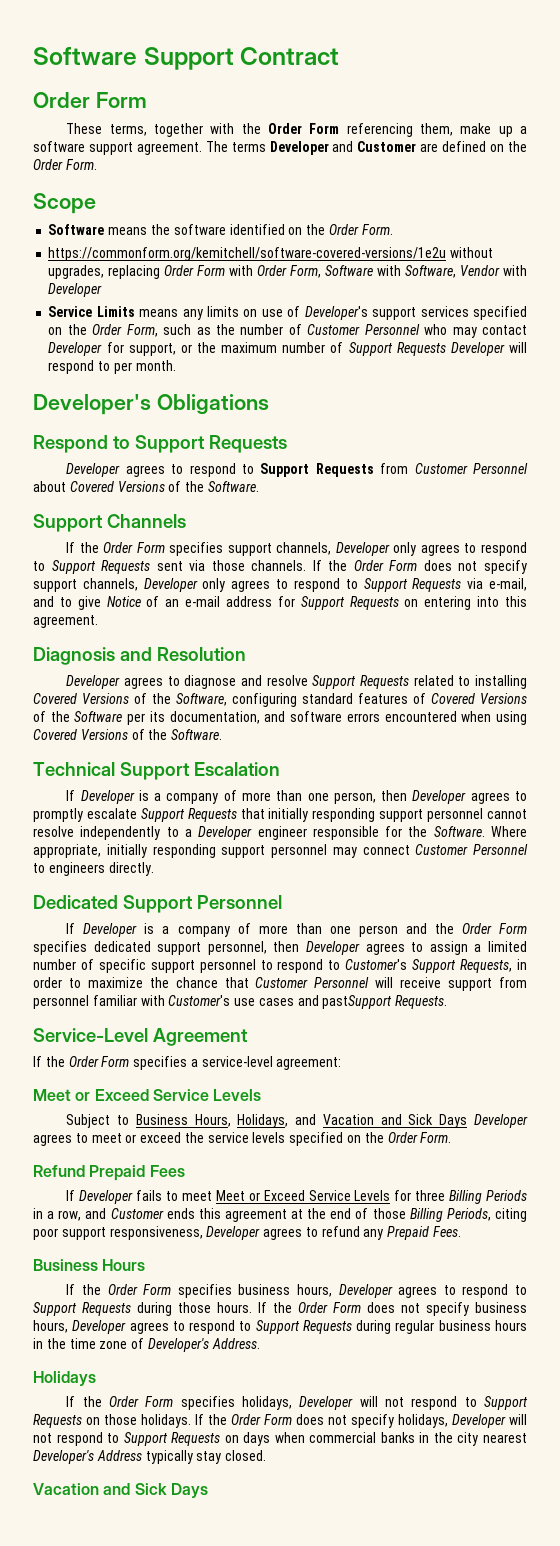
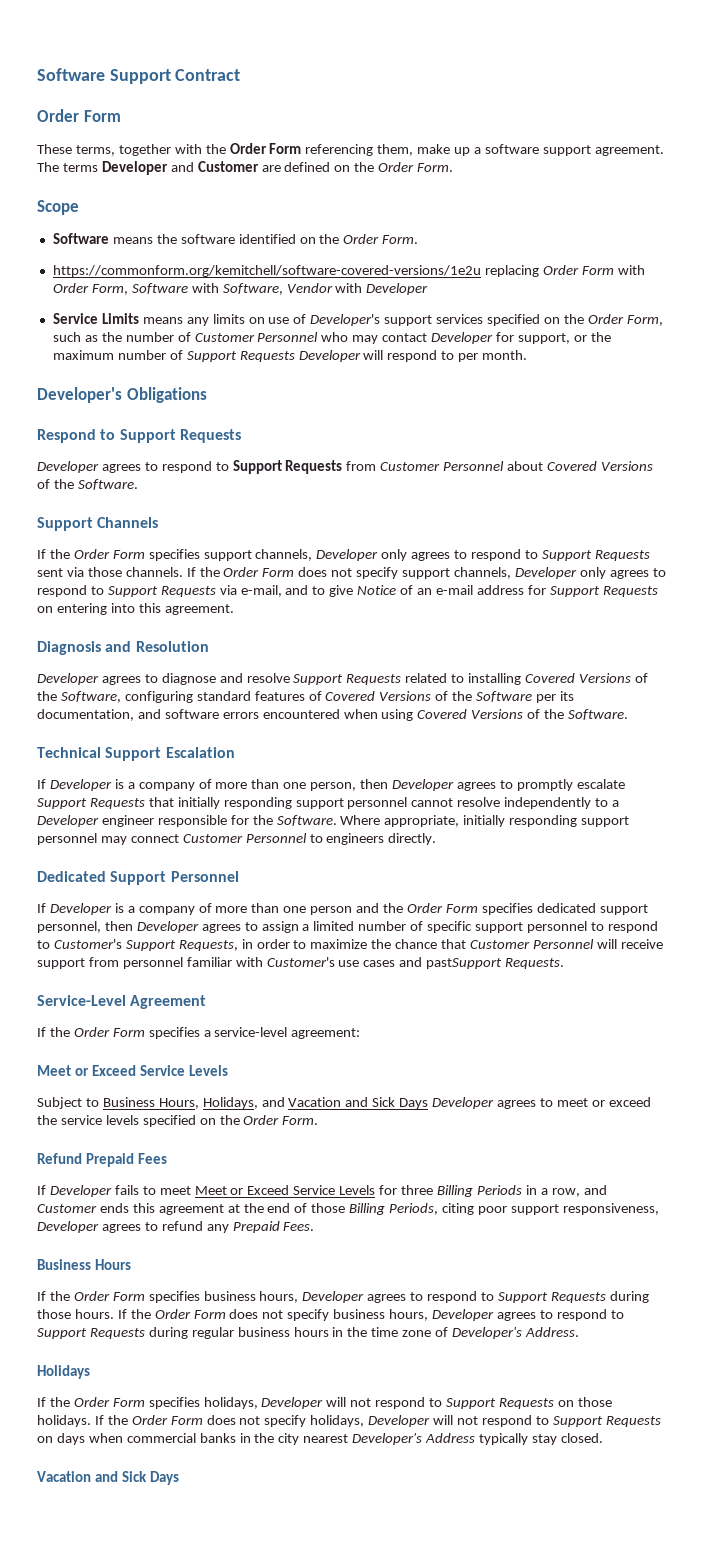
- https://commonform.org/kemitchell/software-covered-versions/1e2u without upgrades, replacing Order Form with Order Form, Software with Software, Vendor with Developer
+ https://commonform.org/kemitchell/software-covered-versions/1e2u replacing Order Form with Order Form, Software with Software, Vendor with Developer

